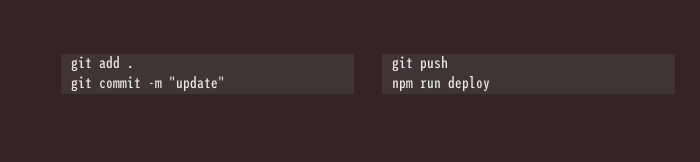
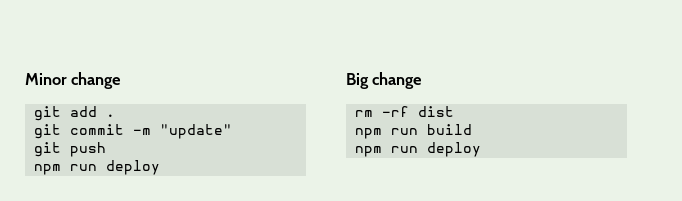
+ Minor change
+ Big change
+ rm -rf dist
+ npm run build
+ npm run deploy

